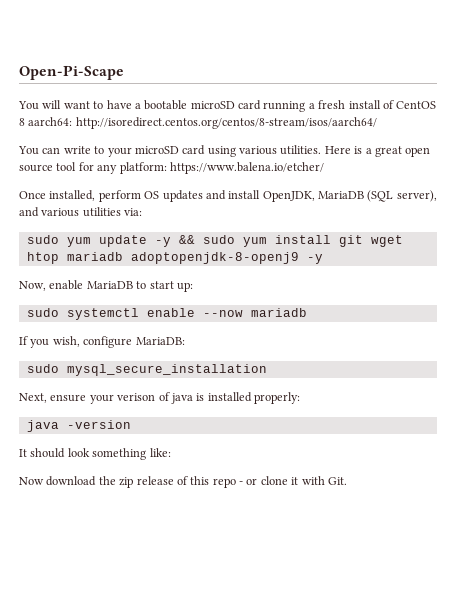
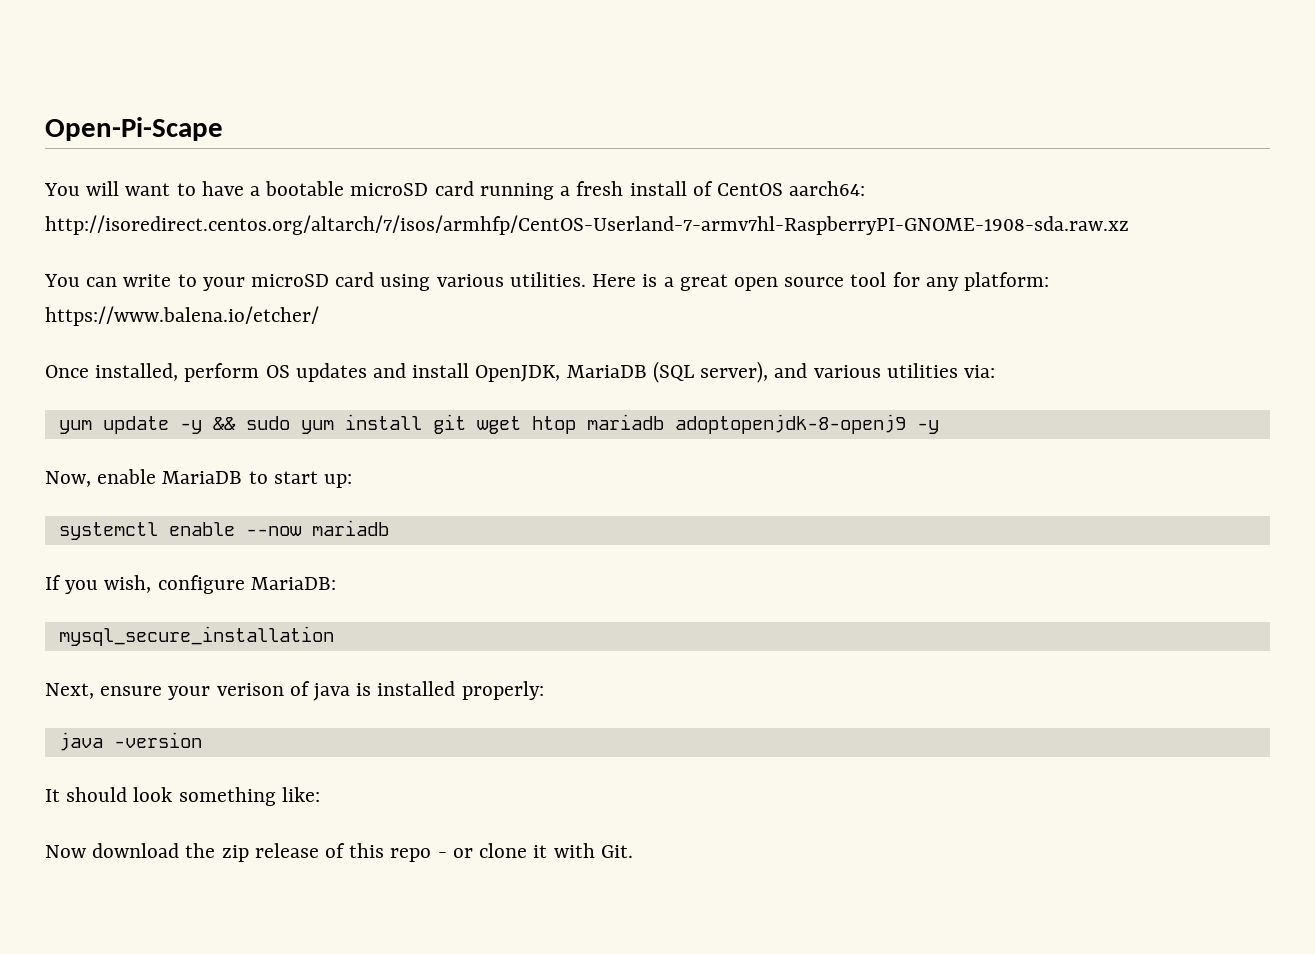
- You will want to have a bootable microSD card running a fresh install of CentOS 8 aarch64: http://isoredirect.centos.org/centos/8-stream/isos/aarch64/
+ You will want to have a bootable microSD card running a fresh install of CentOS aarch64: http://isoredirect.centos.org/altarch/7/isos/armhfp/CentOS-Userland-7-armv7hl-RaspberryPI-GNOME-1908-sda.raw.xz
- sudo yum update -y && sudo yum install git wget htop mariadb adoptopenjdk-8-openj9 -y
+ yum update -y && sudo yum install git wget htop mariadb adoptopenjdk-8-openj9 -y
- sudo systemctl enable --now mariadb
+ systemctl enable --now mariadb
- sudo mysql_secure_installation
+ mysql_secure_installation

